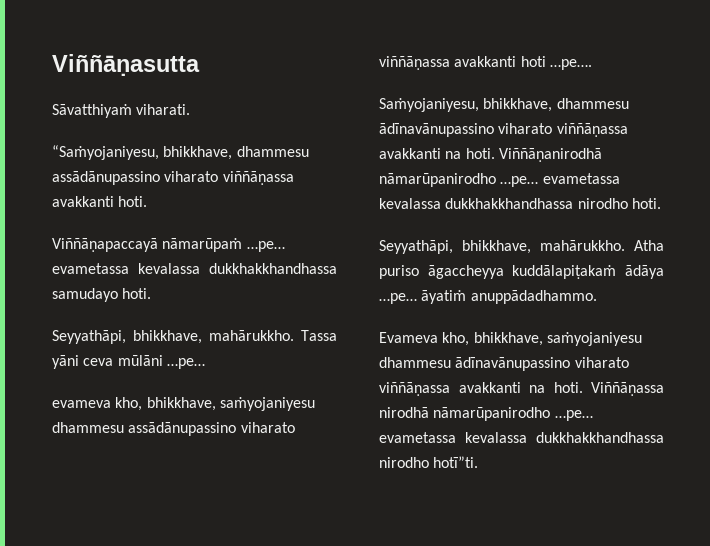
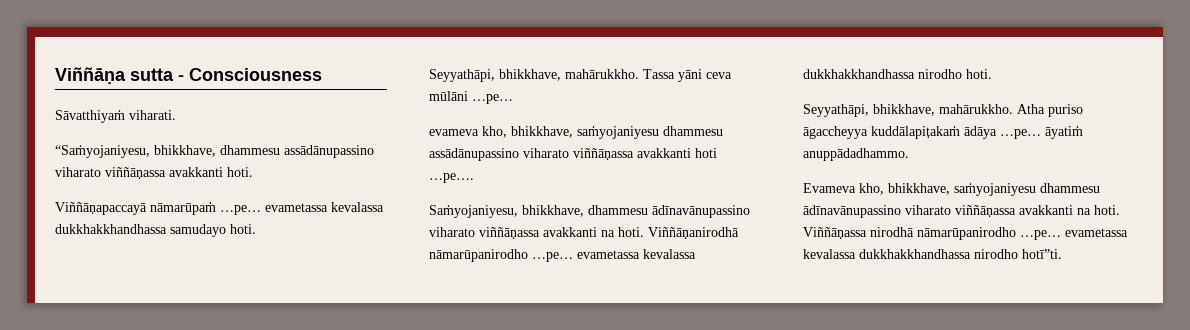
- Viññāṇasutta
+ Viññāṇa sutta - Consciousness

